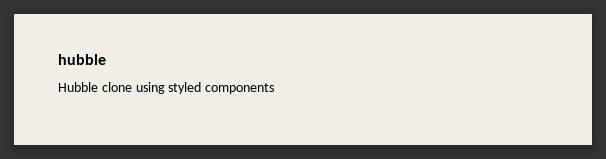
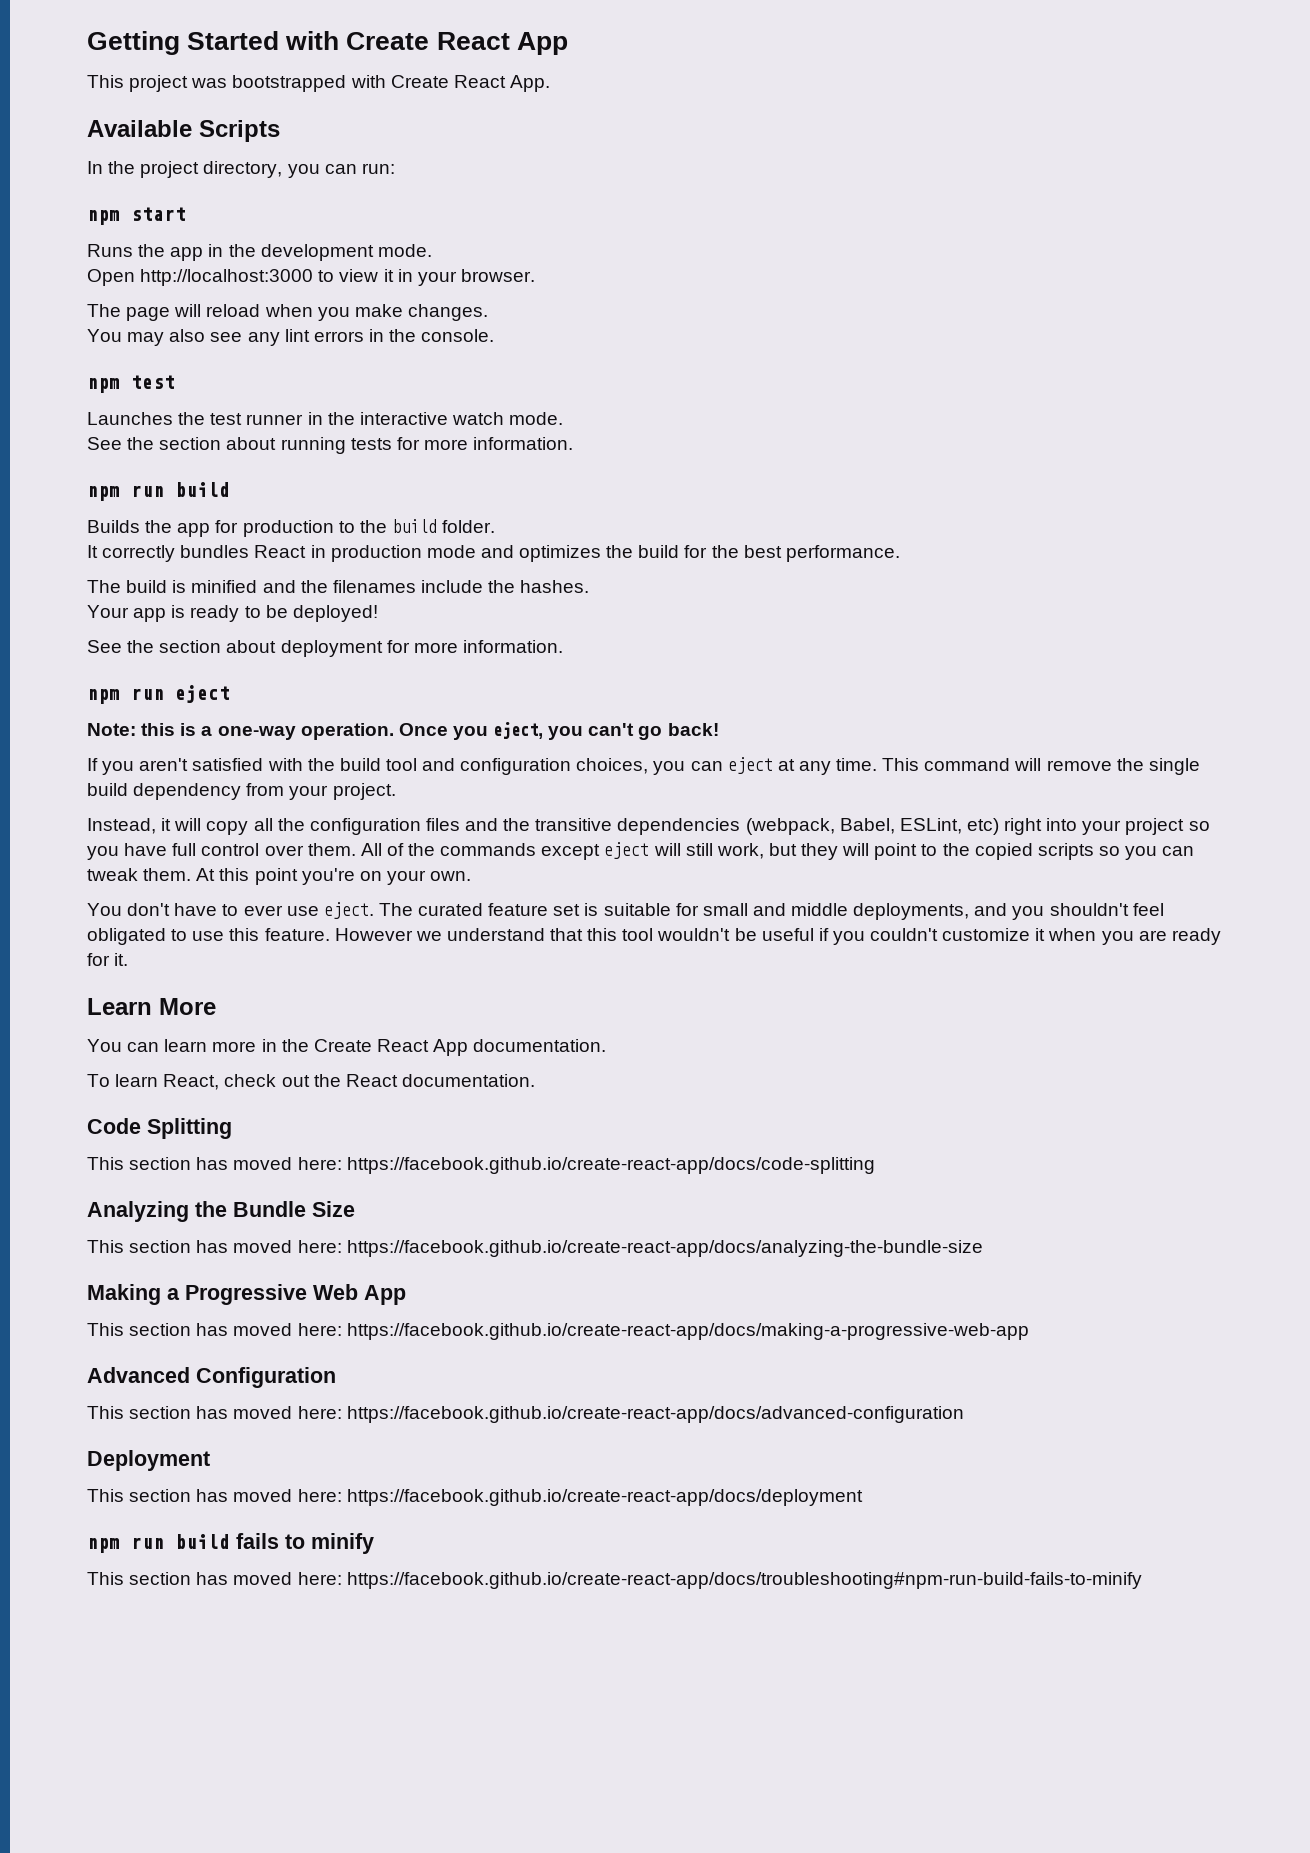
- hubble
- Hubble clone using styled components
+ Getting Started with Create React App
+ This project was bootstrapped with Create React App.
+ Available Scripts
+ In the project directory, you can run:
+ npm start
+ Runs the app in the development mode.
+ Open http://localhost:3000 to view it in your browser.
+ The page will reload when you make changes.
+ You may also see any lint errors in the console.
+ npm test
+ Launches the test runner in the interactive watch mode.
+ See the section about running tests for more information.
+ npm run build
+ Builds the app for production to the build folder.
+ It correctly bundles React in production mode and optimizes the build for the best performance.
+ The build is minified and the filenames include the hashes.
+ Your app is ready to be deployed!
+ See the section about deployment for more information.
+ npm run eject
+ Note: this is a one-way operation. Once you eject, you can't go back!
+ If you aren't satisfied with the build tool and configuration choices, you can eject at any time. This command will remove the single build dependency from your project.
+ Instead, it will copy all the configuration files and the transitive dependencies (webpack, Babel, ESLint, etc) right into your project so you have full control over them. All of the commands except eject will still work, but they will point to the copied scripts so you can tweak them. At this point you're on your own.
+ You don't have to ever use eject. The curated feature set is suitable for small and middle deployments, and you shouldn't feel obligated to use this feature. However we understand that this tool wouldn't be useful if you couldn't customize it when you are ready for it.
+ Learn More
+ You can learn more in the Create React App documentation.
+ To learn React, check out the React documentation.
+ Code Splitting
+ This section has moved here: https://facebook.github.io/create-react-app/docs/code-splitting
+ Analyzing the Bundle Size
+ This section has moved here: https://facebook.github.io/create-react-app/docs/analyzing-the-bundle-size
+ Making a Progressive Web App
+ This section has moved here: https://facebook.github.io/create-react-app/docs/making-a-progressive-web-app
+ Advanced Configuration
+ This section has moved here: https://facebook.github.io/create-react-app/docs/advanced-configuration
+ Deployment
+ This section has moved here: https://facebook.github.io/create-react-app/docs/deployment
+ npm run build fails to minify
+ This section has moved here: https://facebook.github.io/create-react-app/docs/troubleshooting#npm-run-build-fails-to-minify

